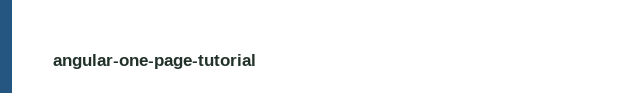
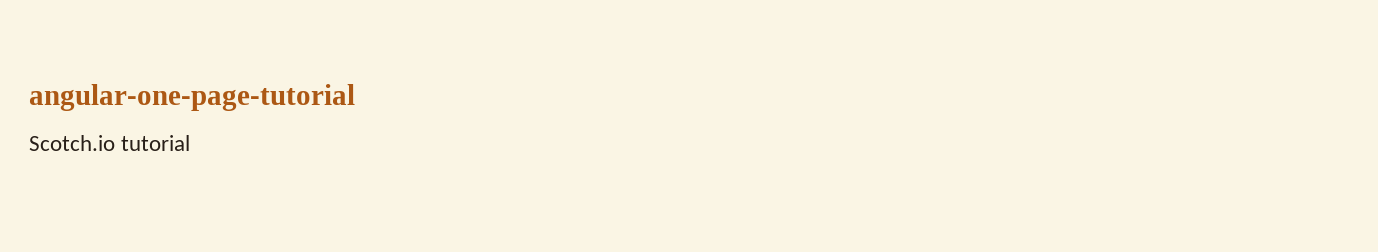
+ Scotch.io tutorial

